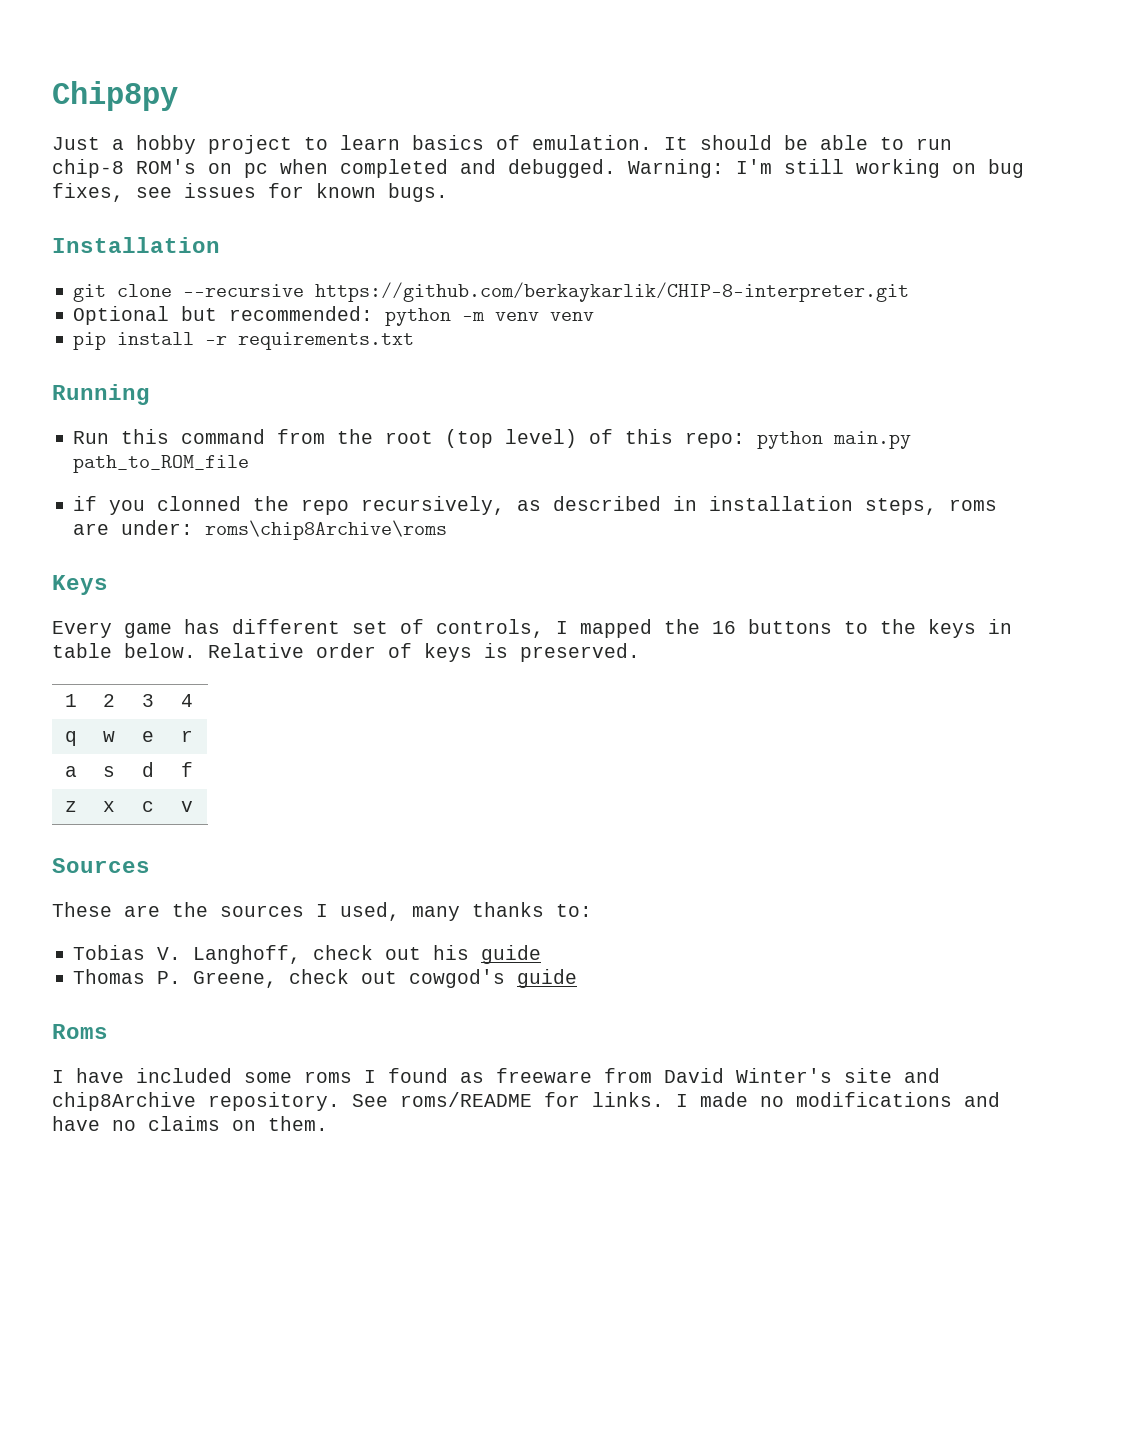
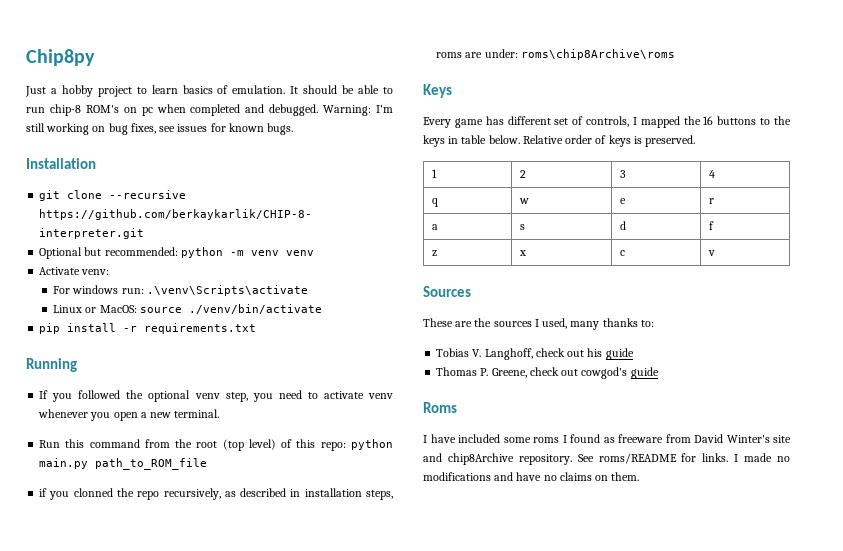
+ Activate venv:
+ For windows run: .\venv\Scripts\activate
+ Linux or MacOS: source ./venv/bin/activate
+ If you followed the optional venv step, you need to activate venv whenever you open a new terminal.

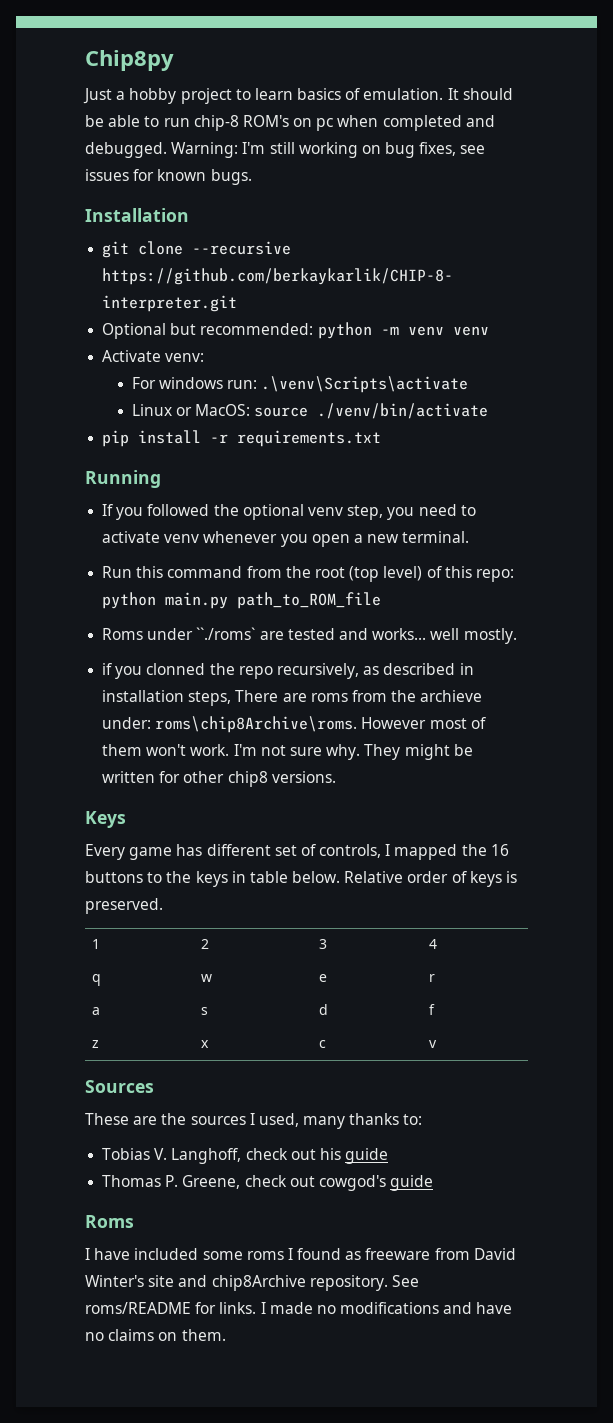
+ Roms under ``./roms` are tested and works... well mostly.
- if you clonned the repo recursively, as described in installation steps, roms are under: roms\chip8Archive\roms
+ if you clonned the repo recursively, as described in installation steps, There are roms from the archieve under: roms\chip8Archive\roms. However most of them won't work. I'm not sure why. They might be written for other chip8 versions.

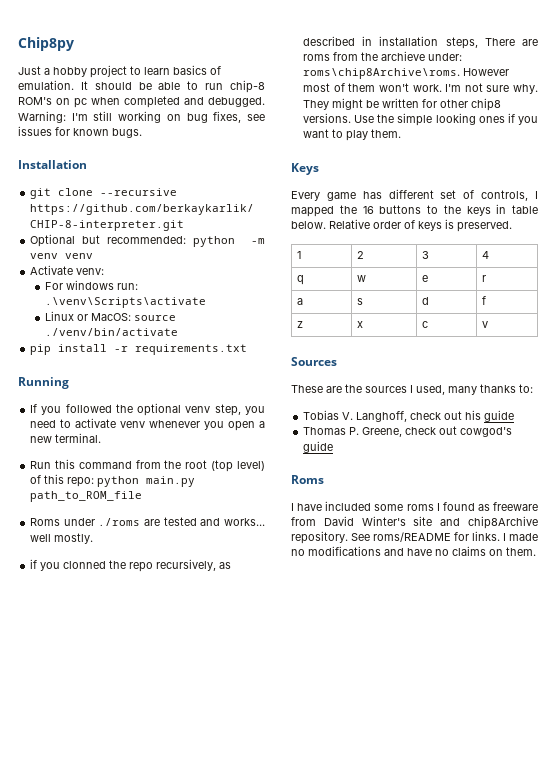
- Roms under ``./roms` are tested and works... well mostly.
+ Roms under ./roms are tested and works... well mostly.
+ Use the simple looking ones if you want to play them.

